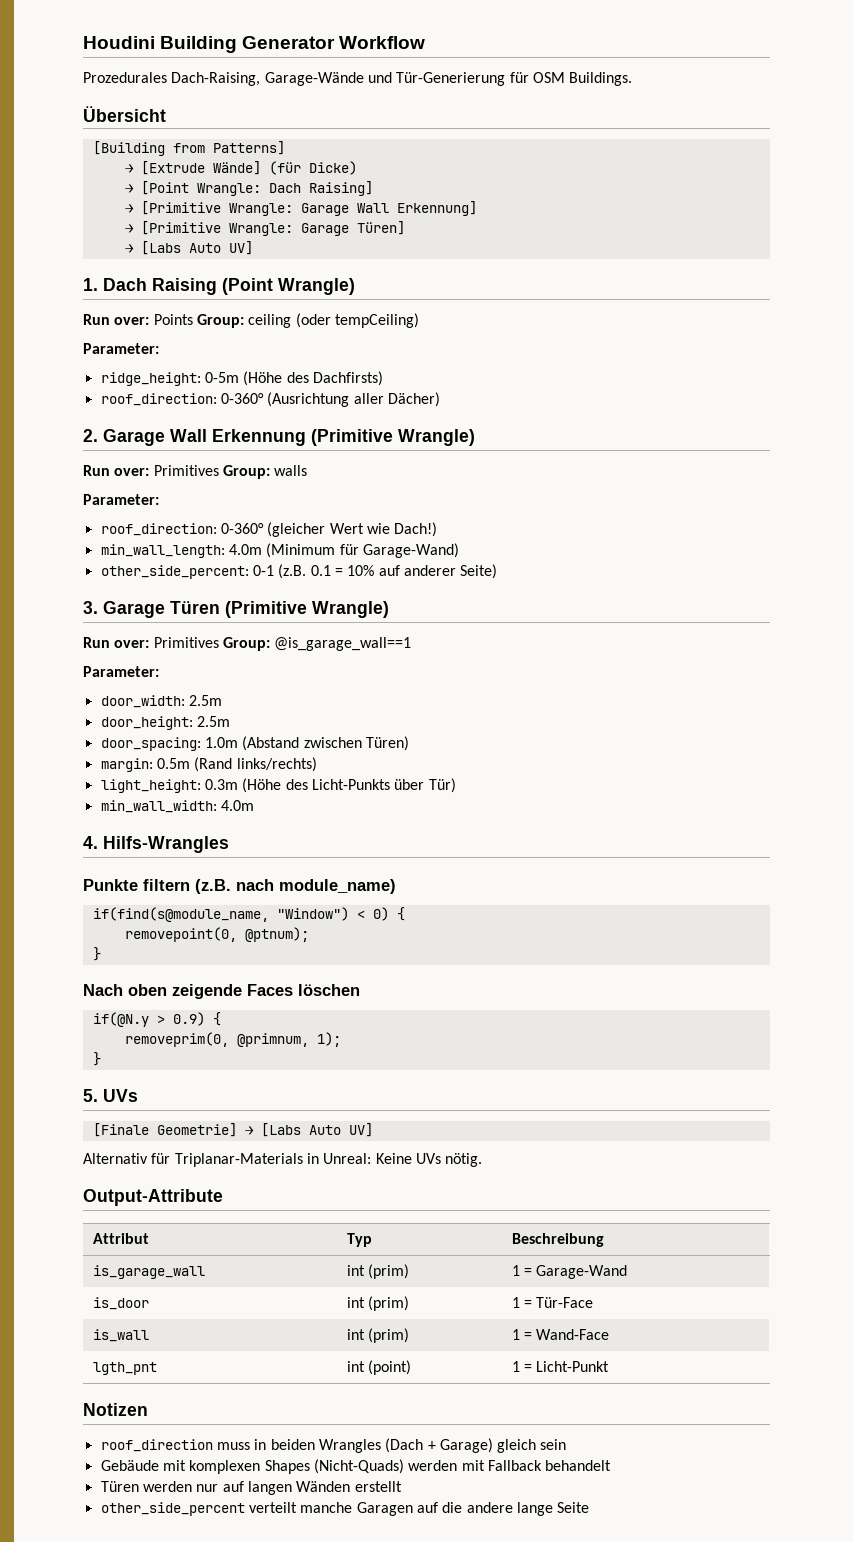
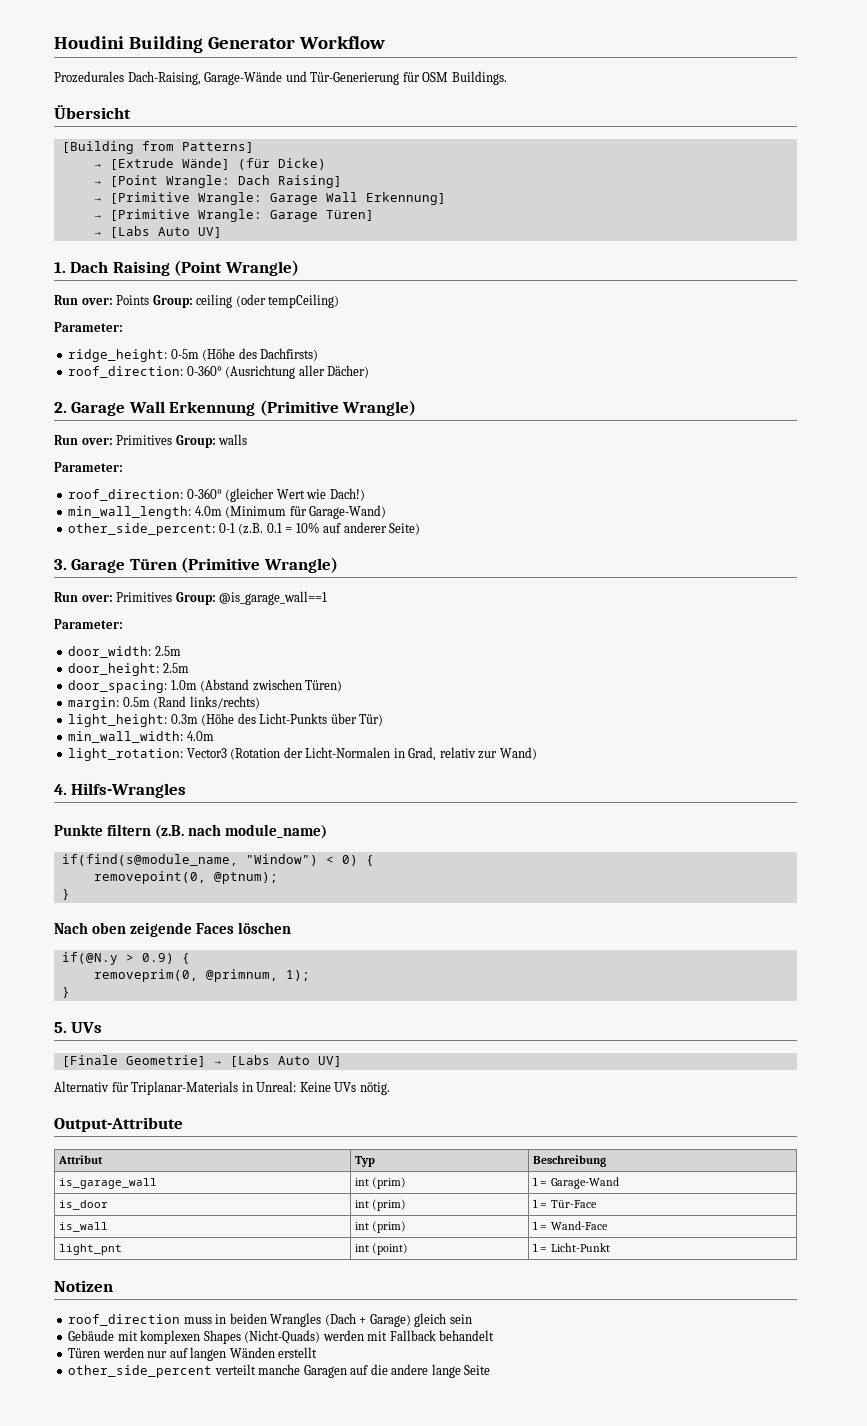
+ light_rotation: Vector3 (Rotation der Licht-Normalen in Grad, relativ zur Wand)
- lgth_pnt | int (point) | 1 = Licht-Punkt
+ light_pnt | int (point) | 1 = Licht-Punkt

